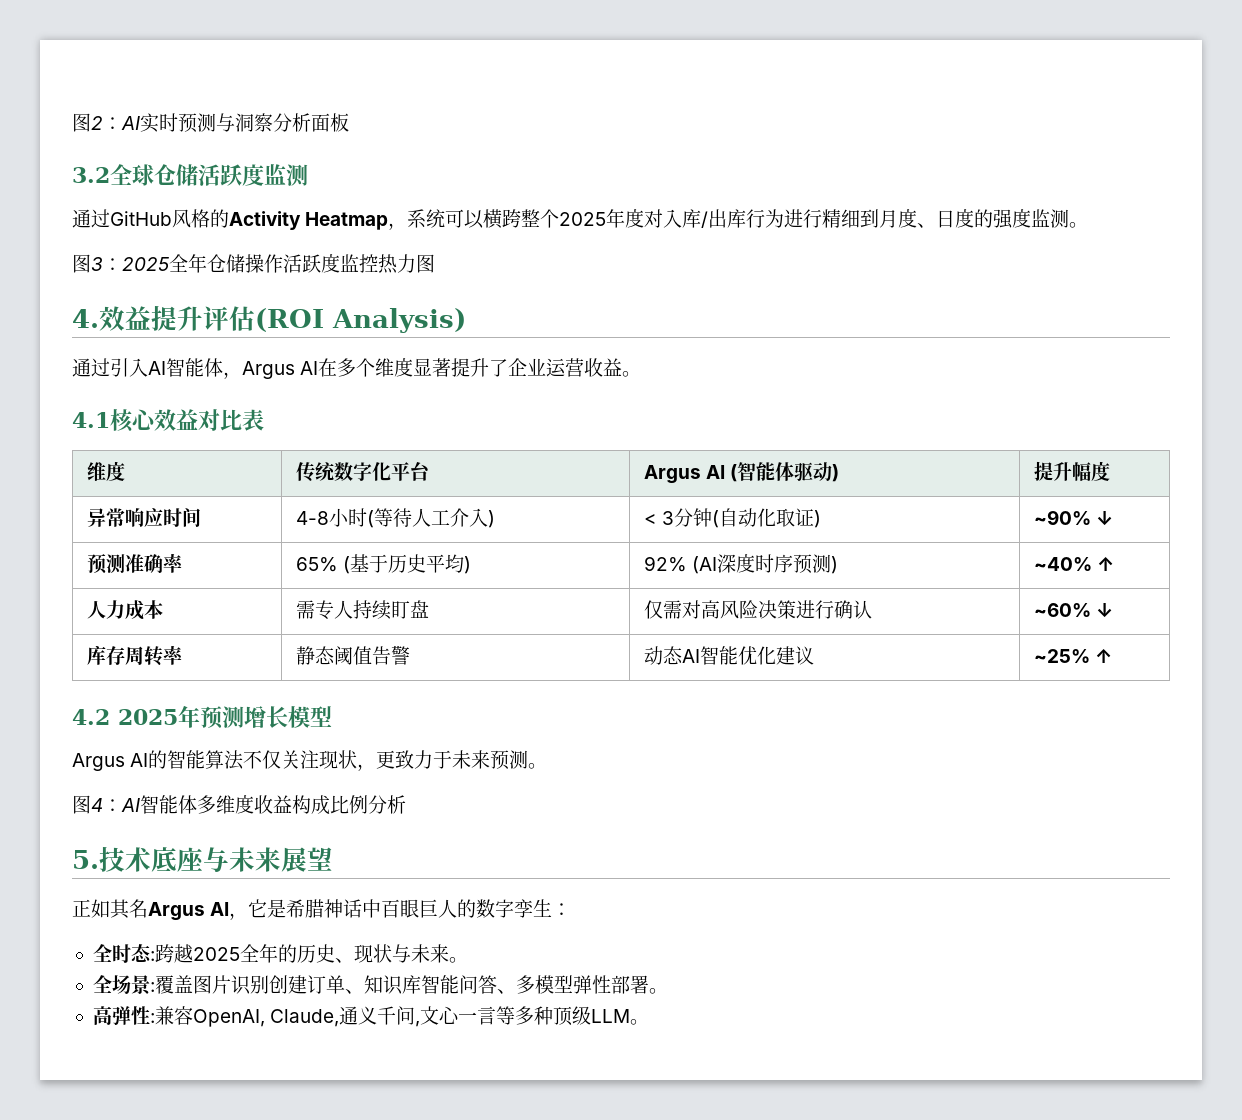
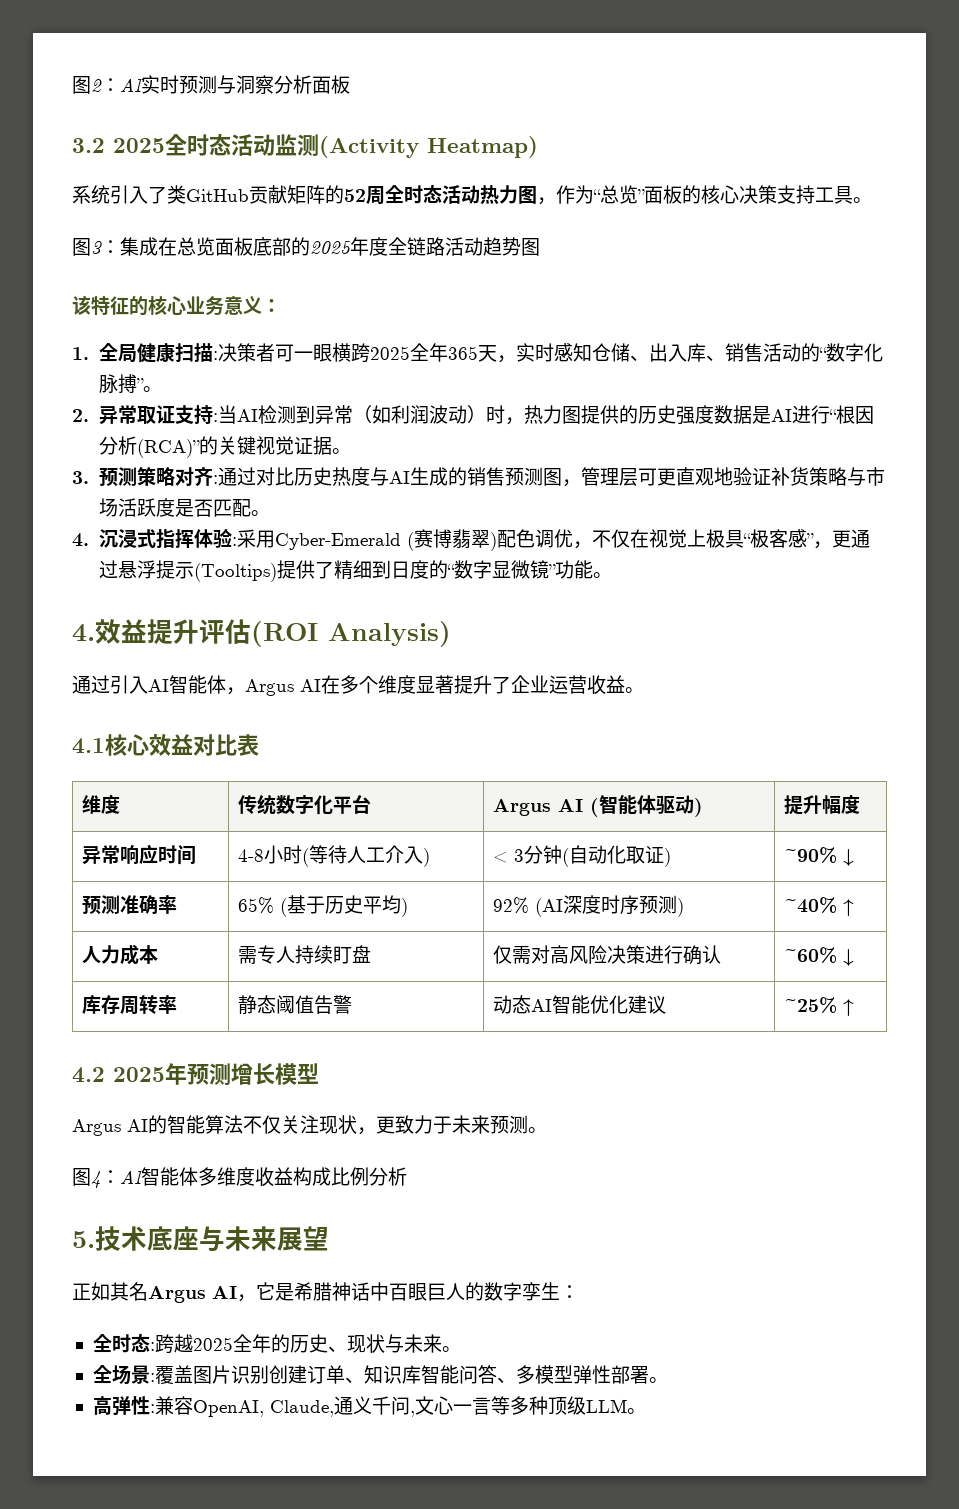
- 3.2全球仓储活跃度监测
- 通过GitHub风格的Activity Heatmap，系统可以横跨整个2025年度对入库/出库行为进行精细到月度、日度的强度监测。
- 图3：2025全年仓储操作活跃度监控热力图
+ 3.2 2025全时态活动监测(Activity Heatmap)
+ 系统引入了类GitHub贡献矩阵的52周全时态活动热力图，作为“总览”面板的核心决策支持工具。
+ 图3：集成在总览面板底部的2025年度全链路活动趋势图
+ 该特征的核心业务意义：
+ 1.全局健康扫描:决策者可一眼横跨2025全年365天，实时感知仓储、出入库、销售活动的“数字化脉搏”。
+ 2.异常取证支持:当AI检测到异常（如利润波动）时，热力图提供的历史强度数据是AI进行“根因分析(RCA)”的关键视觉证据。
+ 3.预测策略对齐:通过对比历史热度与AI生成的销售预测图，管理层可更直观地验证补货策略与市场活跃度是否匹配。
+ 4.沉浸式指挥体验:采用Cyber-Emerald (赛博翡翠)配色调优，不仅在视觉上极具“极客感”，更通过悬浮提示(Tooltips)提供了精细到日度的“数字显微镜”功能。

